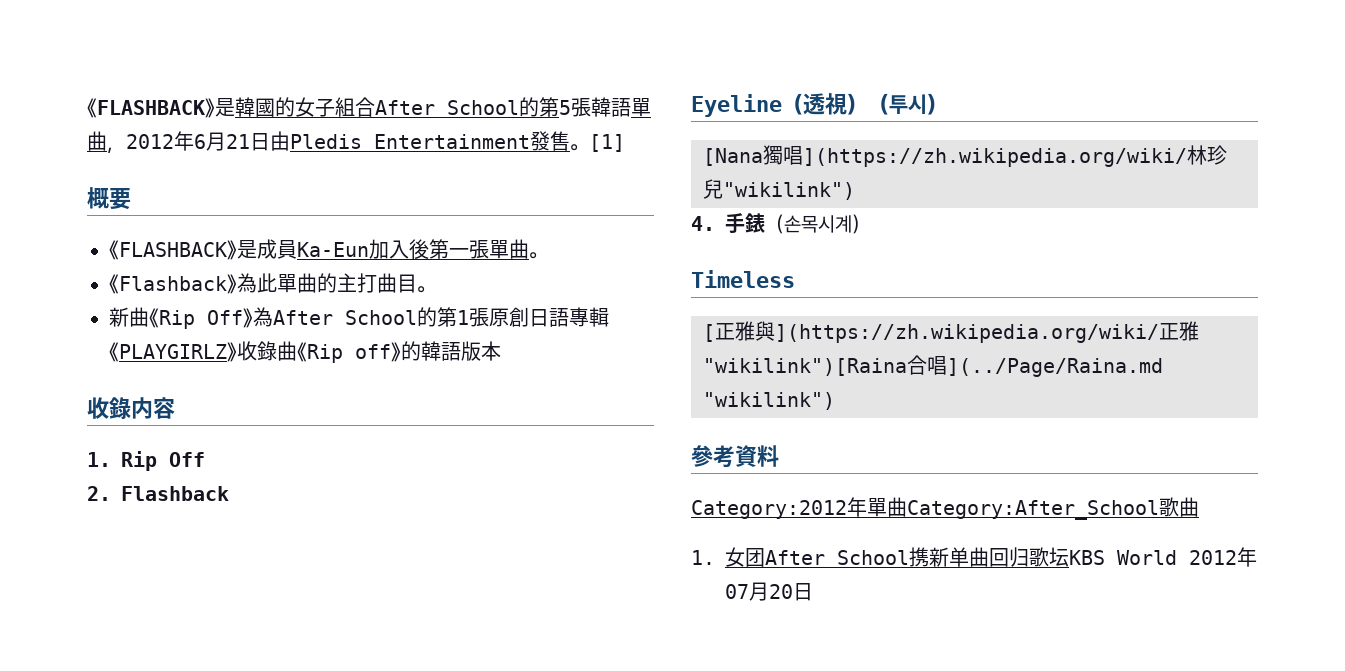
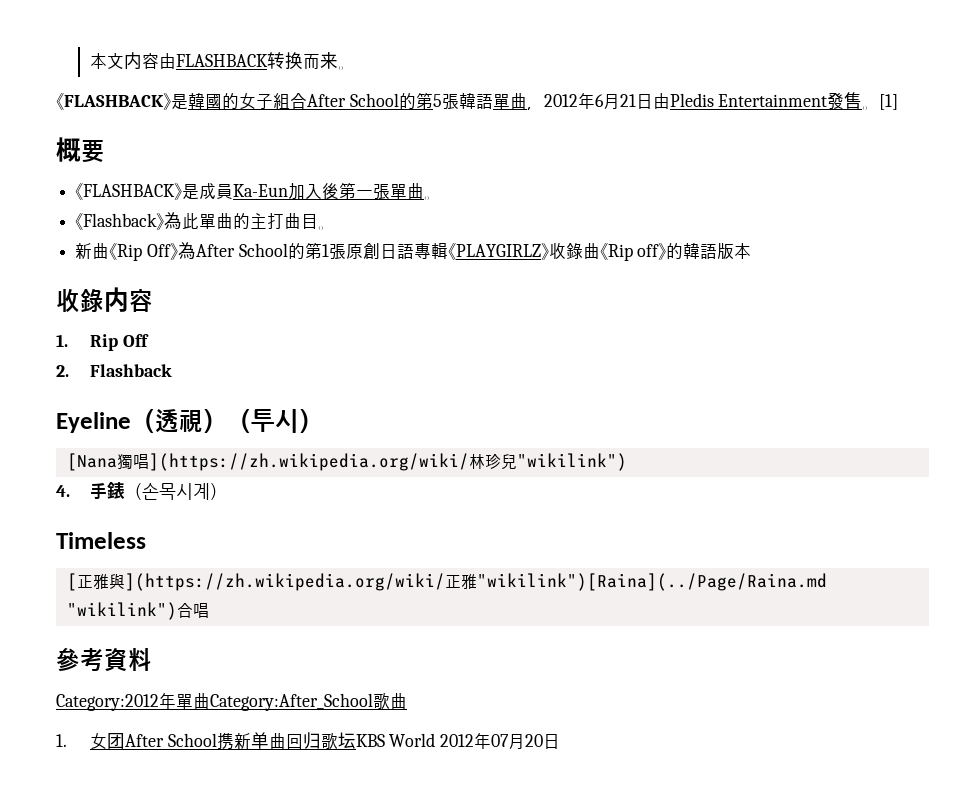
+ 本文内容由FLASHBACK转换而来。
- [正雅與](https://zh.wikipedia.org/wiki/正雅"wikilink")[Raina合唱](../Page/Raina.md "wikilink")
+ [正雅與](https://zh.wikipedia.org/wiki/正雅"wikilink")[Raina](../Page/Raina.md "wikilink")合唱

